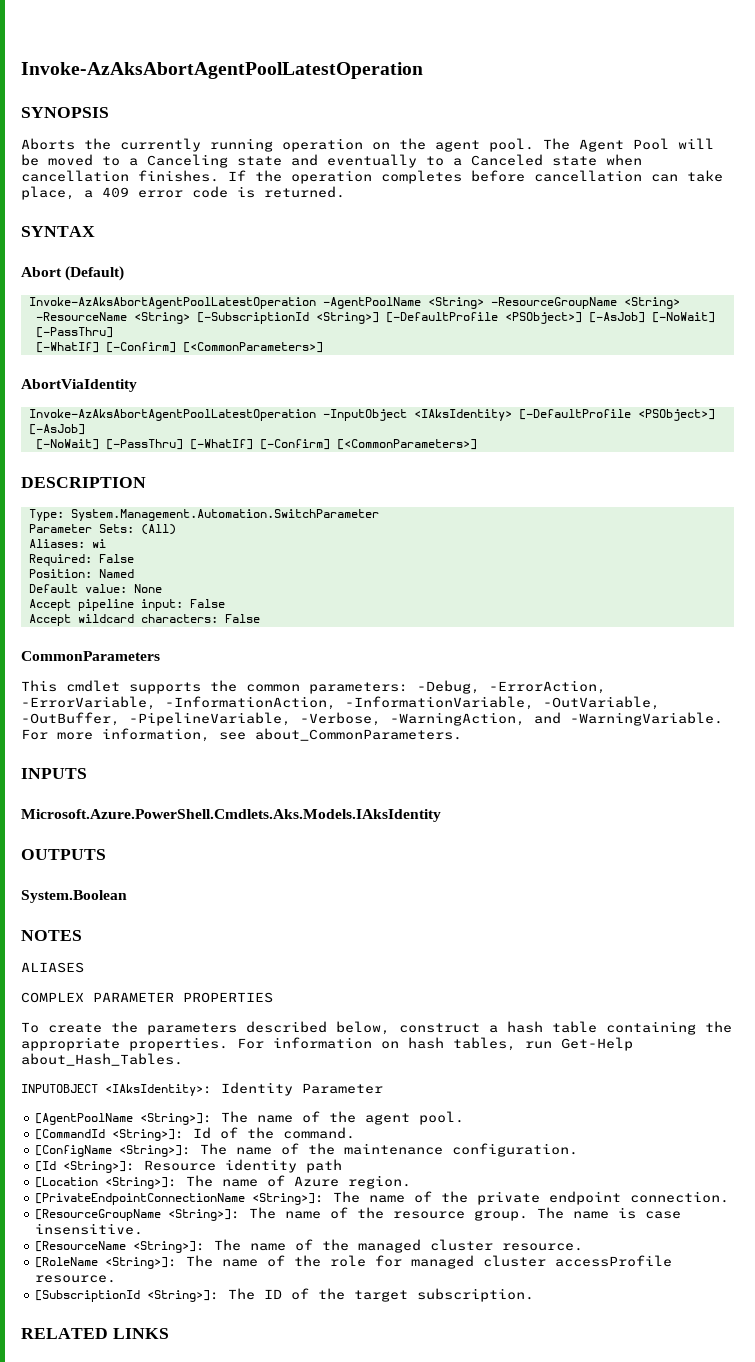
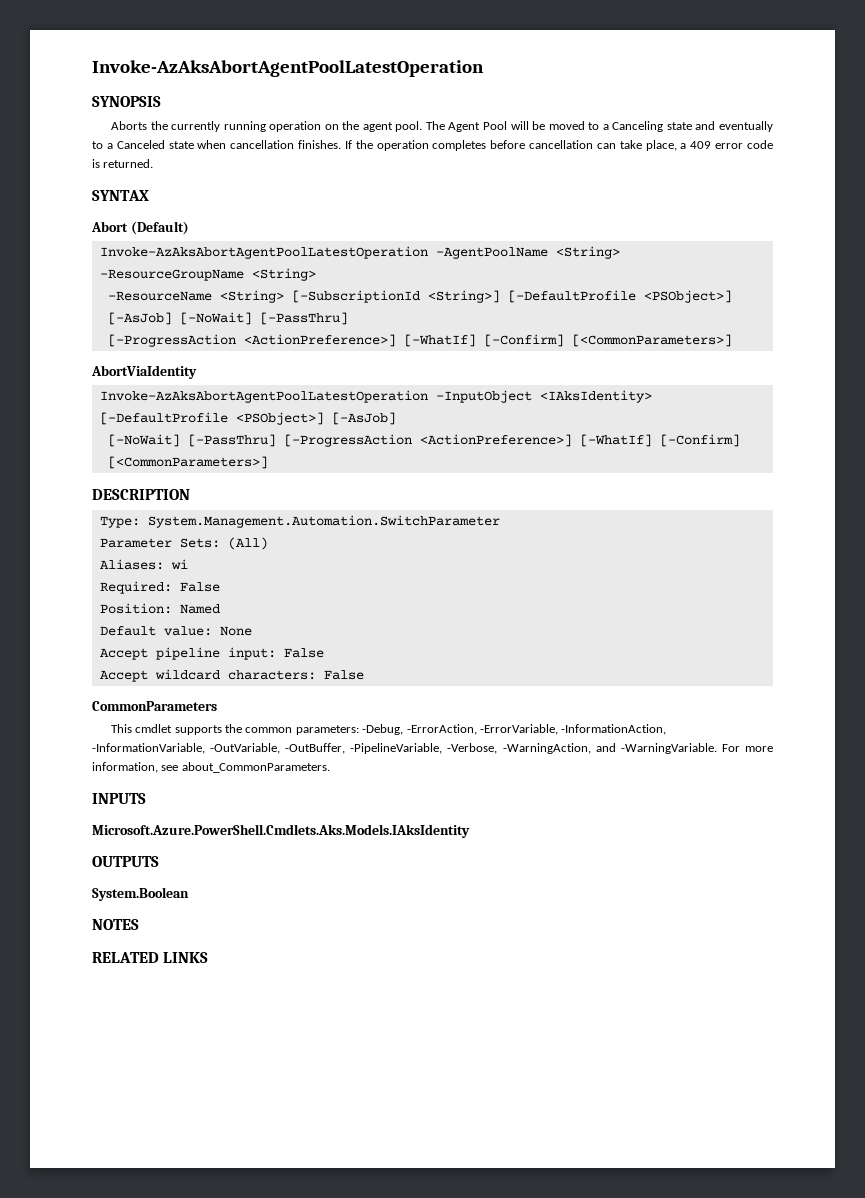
  -ResourceName <String> [-SubscriptionId <String>] [-DefaultProfile <PSObject>] [-AsJob] [-NoWait] [-PassThru]
- [-WhatIf] [-Confirm] [<CommonParameters>]
+ [-ProgressAction <ActionPreference>] [-WhatIf] [-Confirm] [<CommonParameters>]
- [-NoWait] [-PassThru] [-WhatIf] [-Confirm] [<CommonParameters>]
+ [-NoWait] [-PassThru] [-ProgressAction <ActionPreference>] [-WhatIf] [-Confirm] [<CommonParameters>]
- ALIASES
- COMPLEX PARAMETER PROPERTIES
- To create the parameters described below, construct a hash table containing the appropriate properties. For information on hash tables, run Get-Help about_Hash_Tables.
- INPUTOBJECT <IAksIdentity>: Identity Parameter
- [AgentPoolName <String>]: The name of the agent pool.
- [CommandId <String>]: Id of the command.
- [ConfigName <String>]: The name of the maintenance configuration.
- [Id <String>]: Resource identity path
- [Location <String>]: The name of Azure region.
- [PrivateEndpointConnectionName <String>]: The name of the private endpoint connection.
- [ResourceGroupName <String>]: The name of the resource group. The name is case insensitive.
- [ResourceName <String>]: The name of the managed cluster resource.
- [RoleName <String>]: The name of the role for managed cluster accessProfile resource.
- [SubscriptionId <String>]: The ID of the target subscription.

